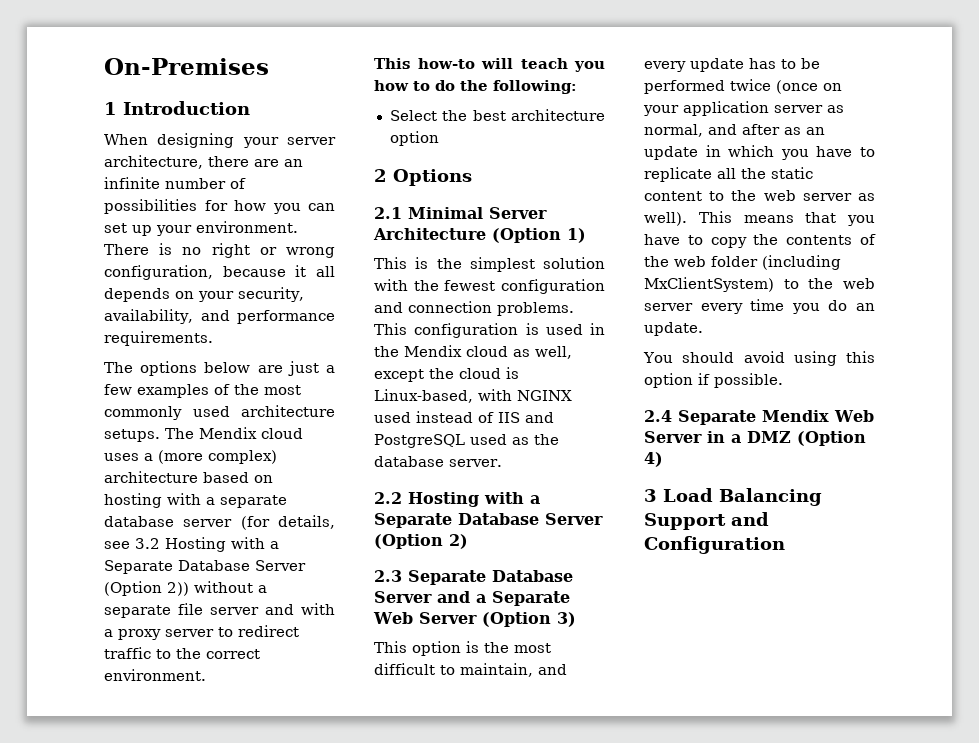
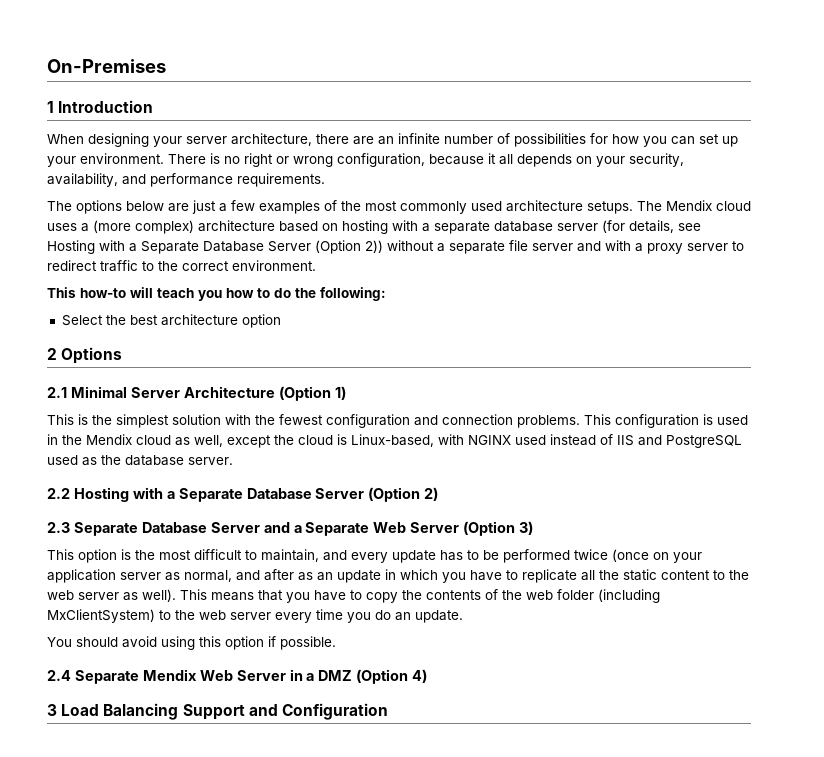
- The Mendix cloud uses a (more complex) architecture based on hosting with a separate database server (for details, see 3.2 Hosting with a Separate Database Server (Option 2)) without a separate file server and with a proxy server to redirect traffic to the correct environment.
+ The Mendix cloud uses a (more complex) architecture based on hosting with a separate database server (for details, see Hosting with a Separate Database Server (Option 2)) without a separate file server and with a proxy server to redirect traffic to the correct environment.

